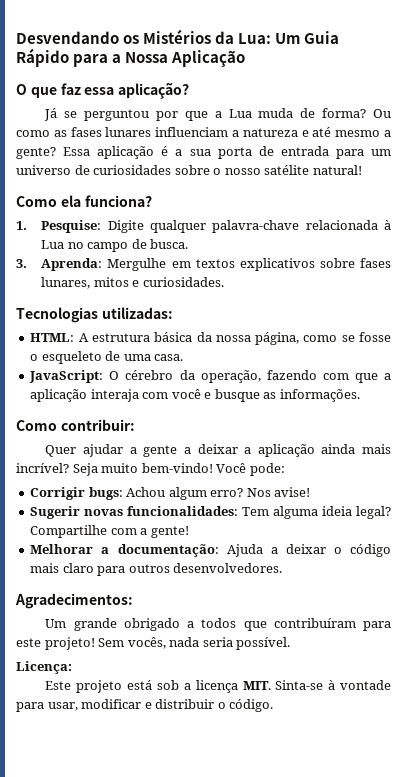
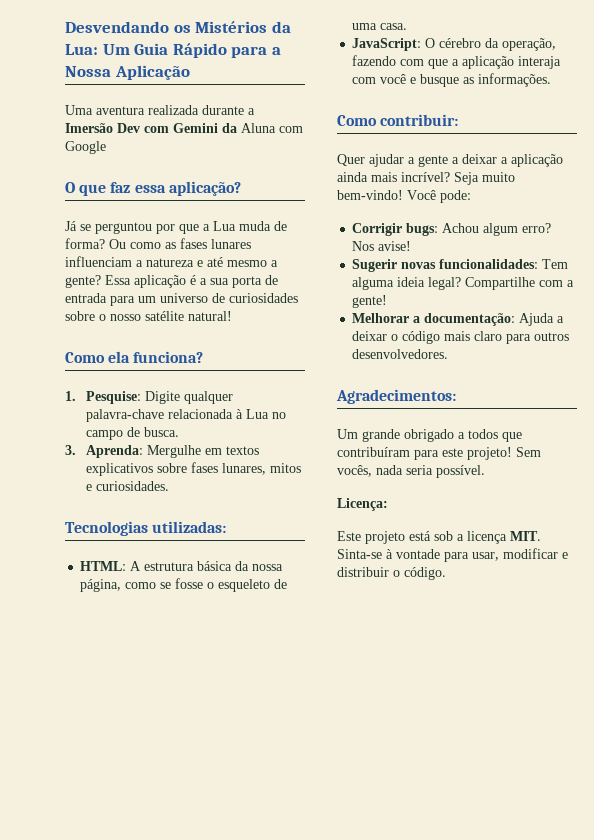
+ Uma aventura realizada durante a Imersão Dev com Gemini da Aluna com Google

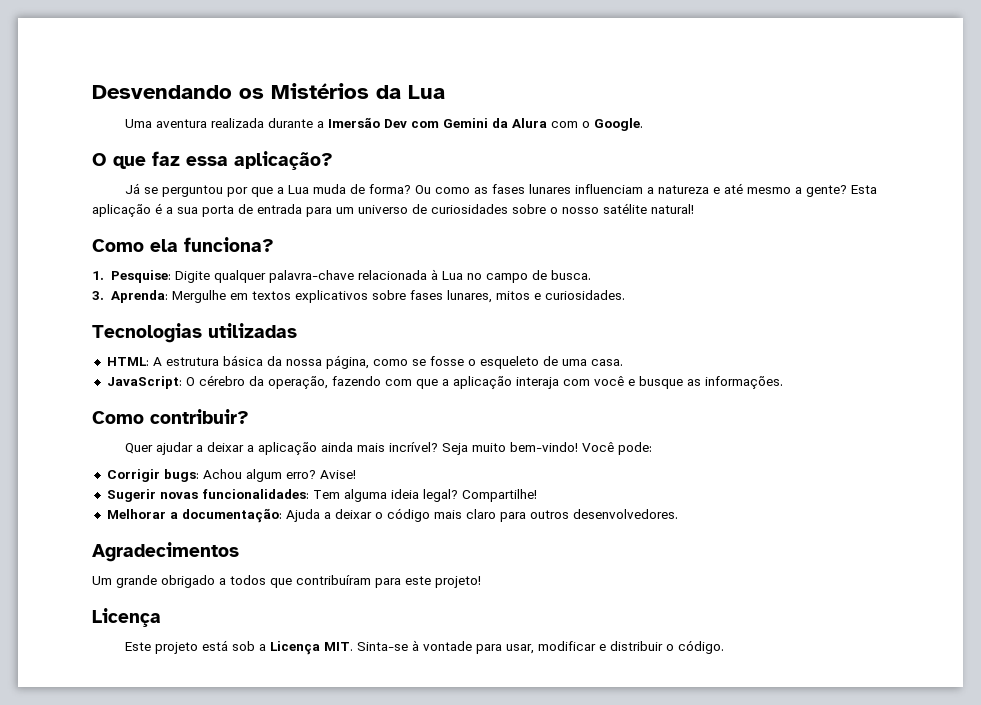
- Desvendando os Mistérios da Lua: Um Guia Rápido para a Nossa Aplicação
+ Desvendando os Mistérios da Lua
- Uma aventura realizada durante a Imersão Dev com Gemini da Aluna com Google
+ Uma aventura realizada durante a Imersão Dev com Gemini da Alura com o Google.
- Essa aplicação é a sua porta de entrada para um universo de curiosidades sobre o nosso satélite natural!
+ Esta aplicação é a sua porta de entrada para um universo de curiosidades sobre o nosso satélite natural!
- Tecnologias utilizadas:
+ Tecnologias utilizadas
- Como contribuir:
+ Como contribuir?
- Quer ajudar a gente a deixar a aplicação ainda mais incrível?
+ Quer ajudar a deixar a aplicação ainda mais incrível?
- Nos avise!
+ Avise!
- Compartilhe com a gente!
+ Compartilhe!
- Agradecimentos:
+ Agradecimentos
- Um grande obrigado a todos que contribuíram para este projeto! Sem vocês, nada seria possível.
- Licença:
+ Um grande obrigado a todos que contribuíram para este projeto!
+ Licença
- Este projeto está sob a licença MIT. Sinta-se à vontade para usar, modificar e distribuir o código.
+ Este projeto está sob a Licença MIT. Sinta-se à vontade para usar, modificar e distribuir o código.

